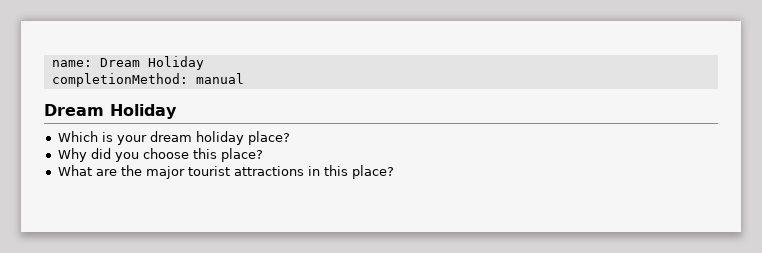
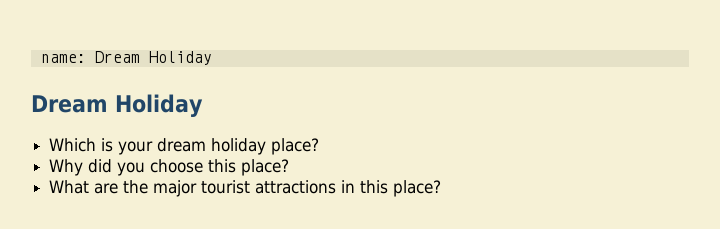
- completionMethod: manual

